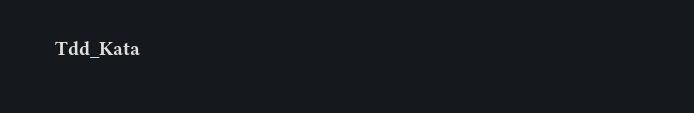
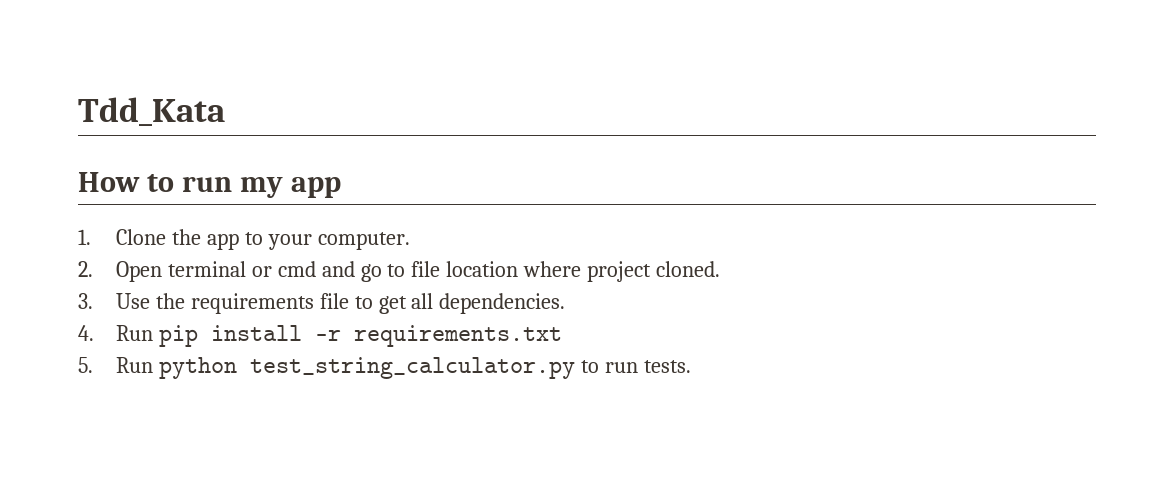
+ How to run my app
+ 1. Clone the app to your computer.
+ 2. Open terminal or cmd and go to file location where project cloned.
+ 3. Use the requirements file to get all dependencies.
+ 4. Run pip install -r requirements.txt
+ 5. Run python test_string_calculator.py to run tests.

